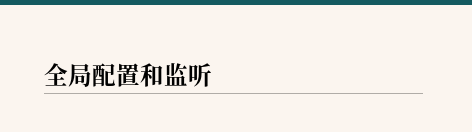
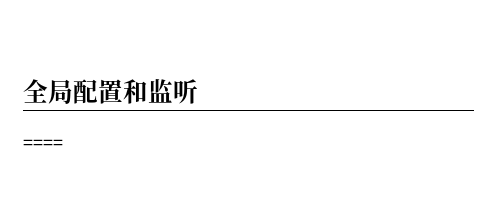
+ ====

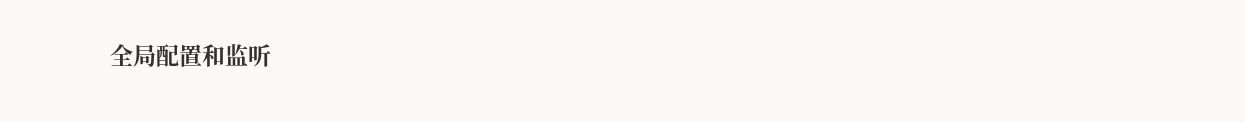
- ====

